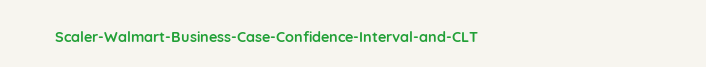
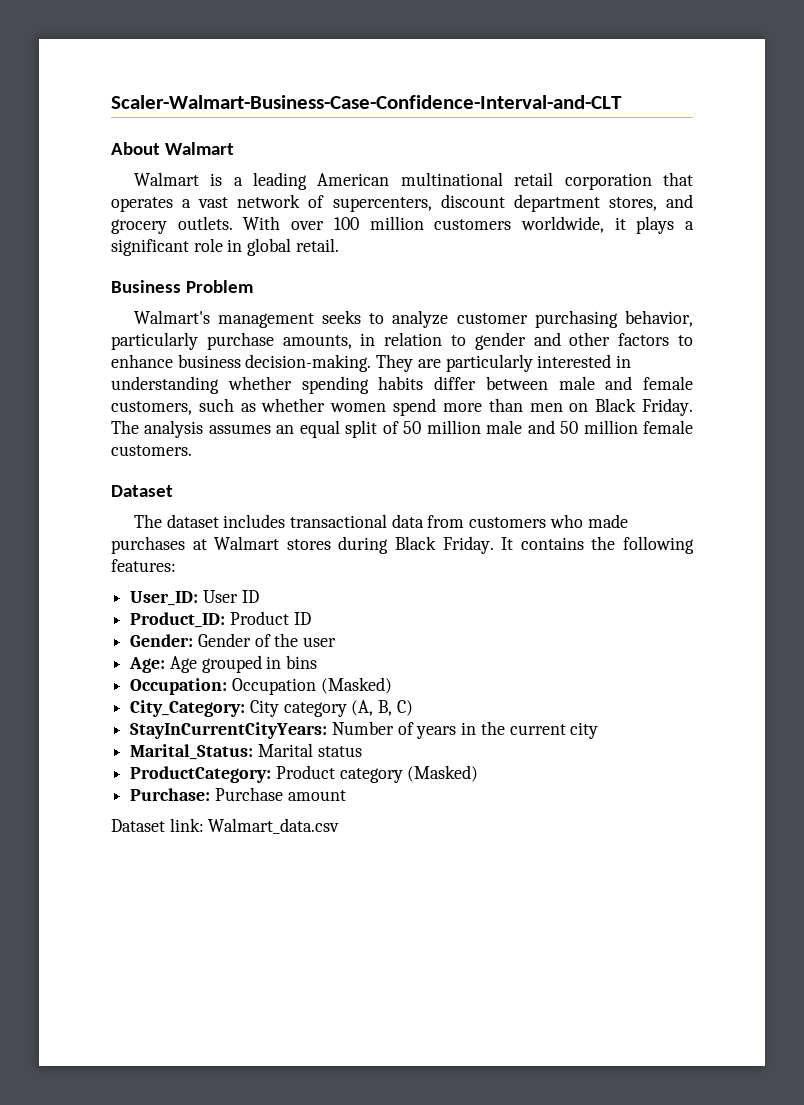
+ About Walmart
+ Walmart is a leading American multinational retail corporation that operates a vast network of supercenters, discount department stores, and grocery outlets. With over 100 million customers worldwide, it plays a significant role in global retail.
+ Business Problem
+ Walmart's management seeks to analyze customer purchasing behavior, particularly purchase amounts, in relation to gender and other factors to enhance business decision-making. They are particularly interested in understanding whether spending habits differ between male and female customers, such as whether women spend more than men on Black Friday. The analysis assumes an equal split of 50 million male and 50 million female customers.
+ Dataset
+ The dataset includes transactional data from customers who made purchases at Walmart stores during Black Friday. It contains the following features:
+ User_ID: User ID
+ Product_ID: Product ID
+ Gender: Gender of the user
+ Age: Age grouped in bins
+ Occupation: Occupation (Masked)
+ City_Category: City category (A, B, C)
+ StayInCurrentCityYears: Number of years in the current city
+ Marital_Status: Marital status
+ ProductCategory: Product category (Masked)
+ Purchase: Purchase amount
+ Dataset link: Walmart_data.csv

